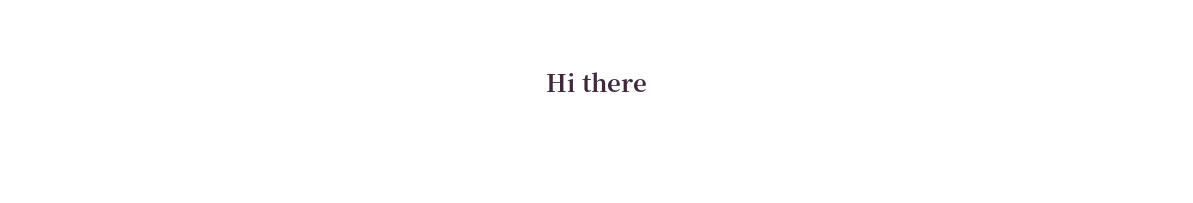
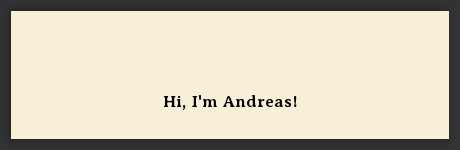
- Hi there
+ Hi, I'm Andreas!

